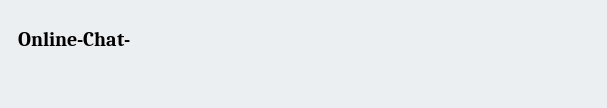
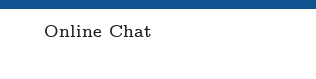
- Online-Chat-
+ Online Chat

